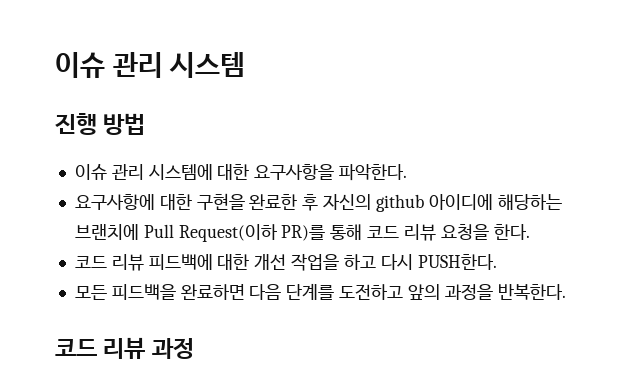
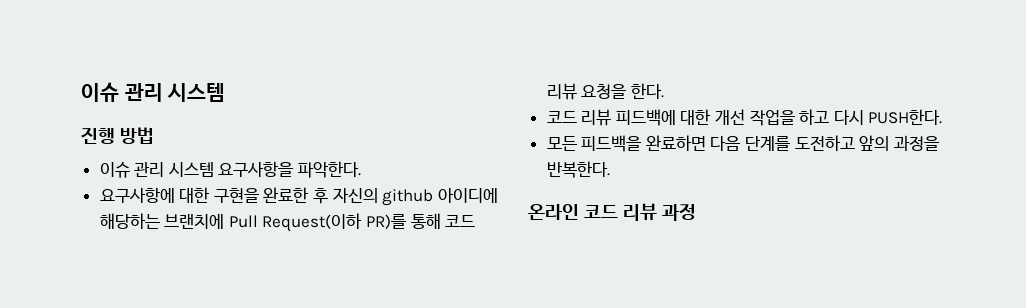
- 이슈 관리 시스템에 대한 요구사항을 파악한다.
+ 이슈 관리 시스템 요구사항을 파악한다.
- 코드 리뷰 과정
+ 온라인 코드 리뷰 과정

